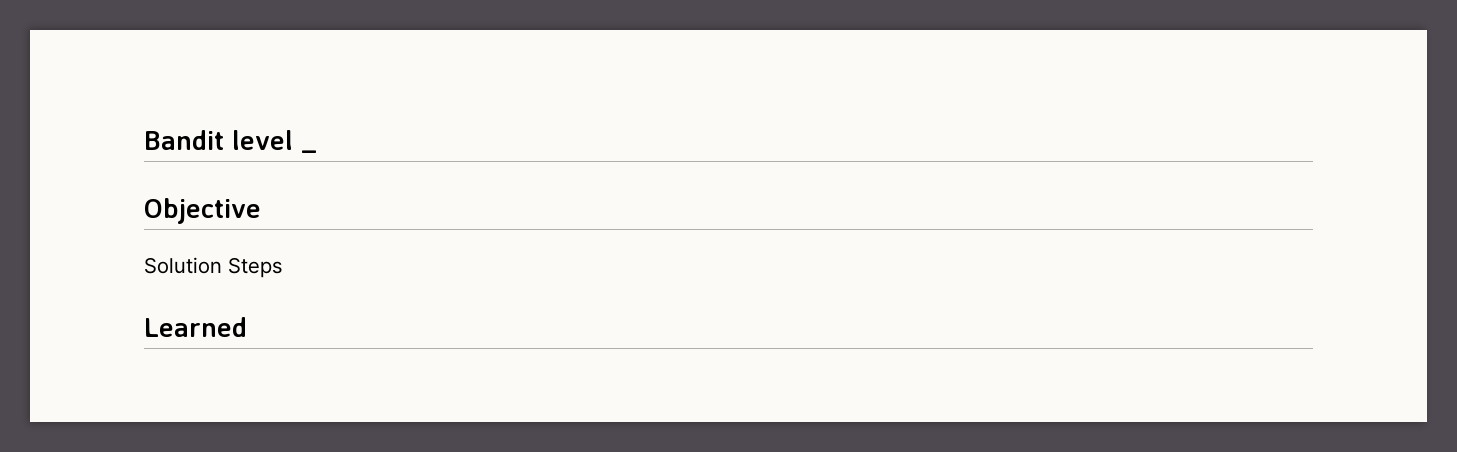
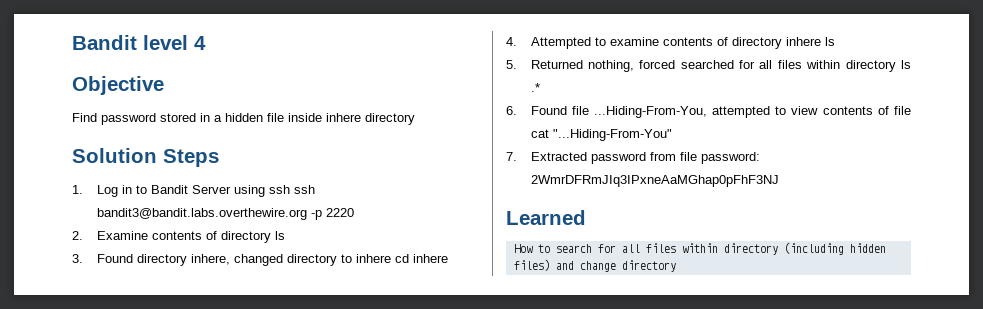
- Bandit level _
+ Bandit level 4
+ Find password stored in a hidden file inside inhere directory
  Solution Steps
+ 1. Log in to Bandit Server using ssh ssh bandit3@bandit.labs.overthewire.org -p 2220
+ 2. Examine contents of directory ls
+ 3. Found directory inhere, changed directory to inhere cd inhere
+ 4. Attempted to examine contents of directory inhere ls
+ 5. Returned nothing, forced searched for all files within directory ls .*
+ 6. Found file ...Hiding-From-You, attempted to view contents of file cat "...Hiding-From-You"
+ 7. Extracted password from file password: 2WmrDFRmJIq3IPxneAaMGhap0pFhF3NJ
  Learned
+ How to search for all files within directory (including hidden files) and change directory

